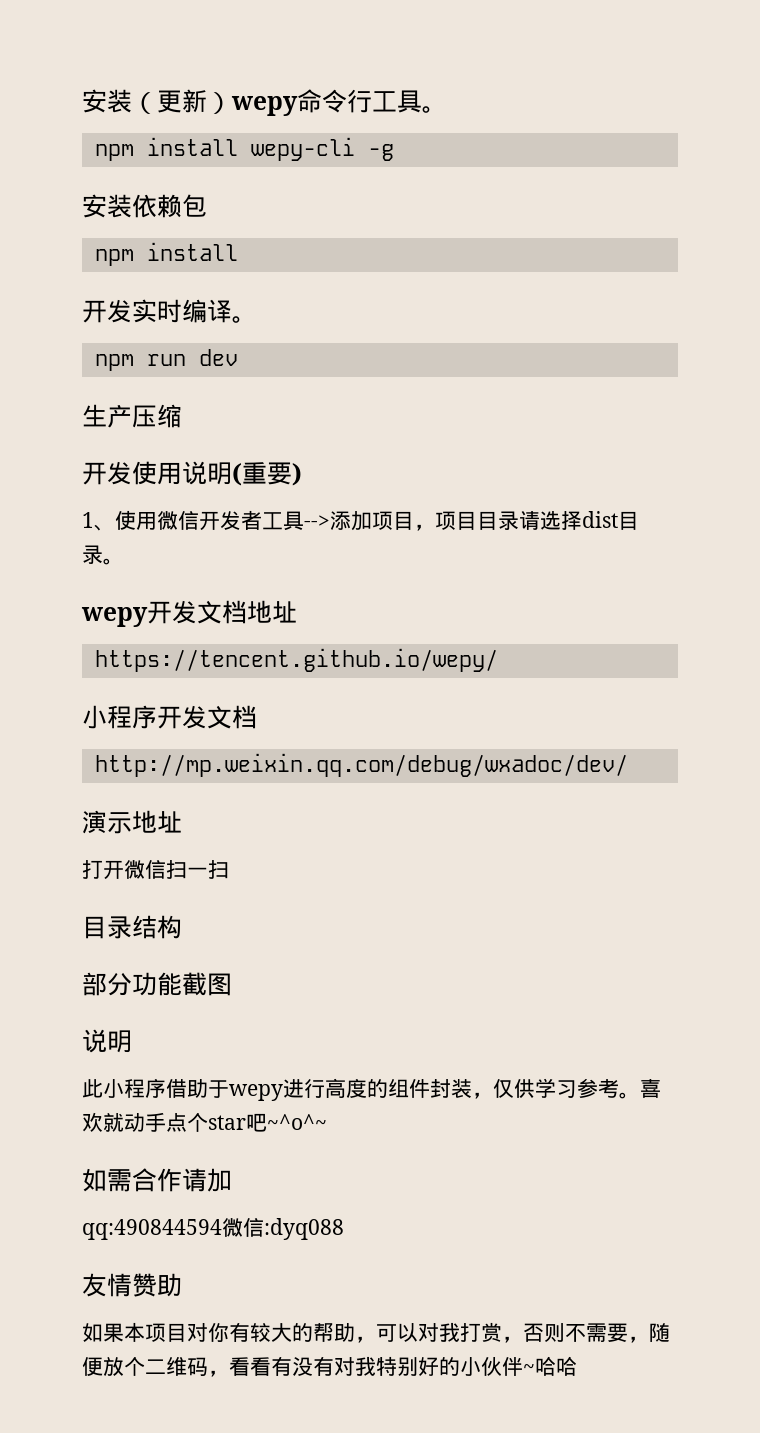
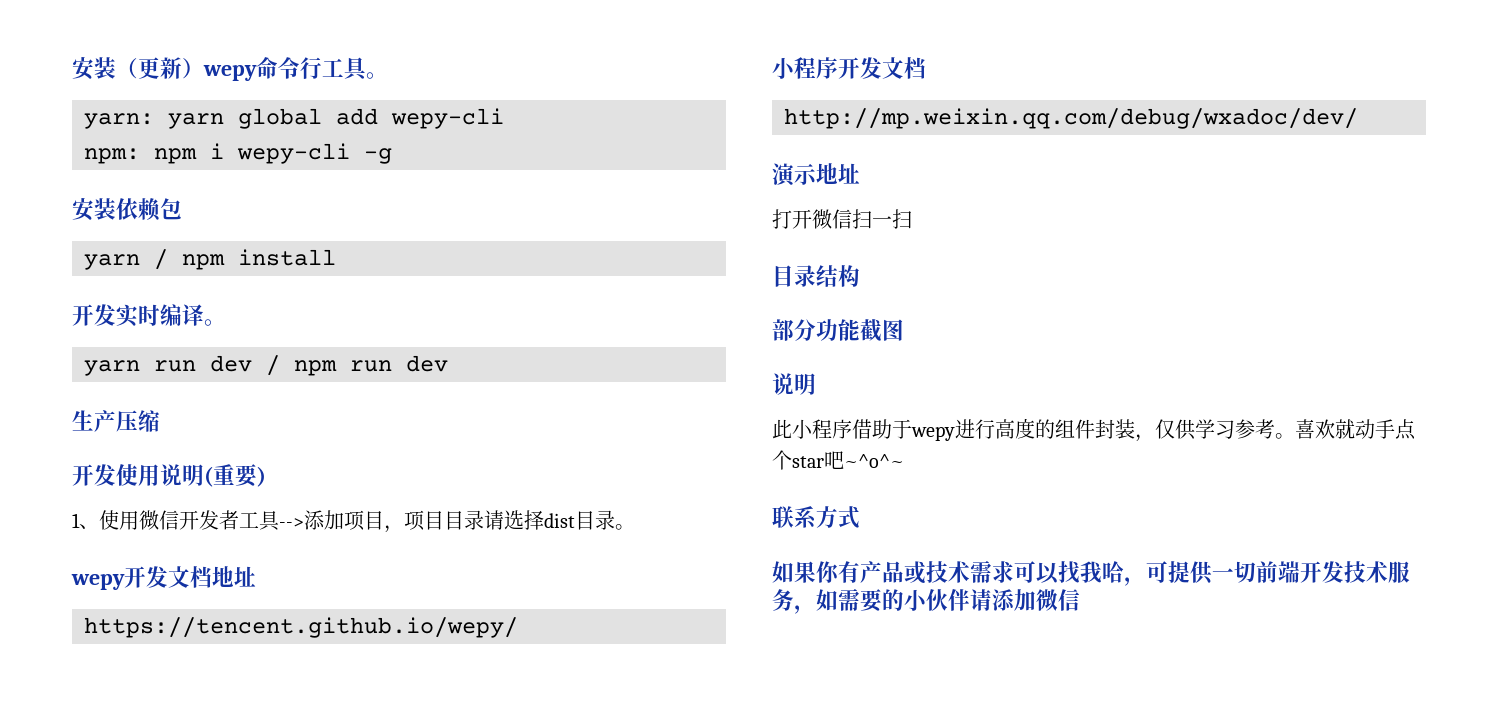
- npm install wepy-cli -g
+ yarn: yarn global add wepy-cli
+ npm: npm i wepy-cli -g
  安装依赖包
- npm install
+ yarn / npm install
- npm run dev
+ yarn run dev / npm run dev
- 如需合作请加
- qq:490844594微信:dyq088
- 友情赞助
- 如果本项目对你有较大的帮助，可以对我打赏，否则不需要，随便放个二维码，看看有没有对我特别好的小伙伴~哈哈
+ 联系方式
+ 如果你有产品或技术需求可以找我哈，可提供一切前端开发技术服务，如需要的小伙伴请添加微信

